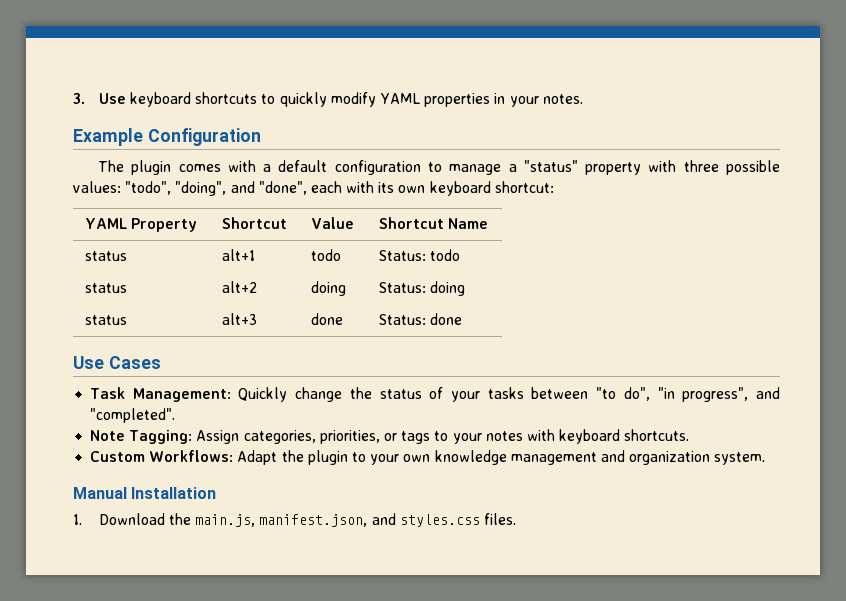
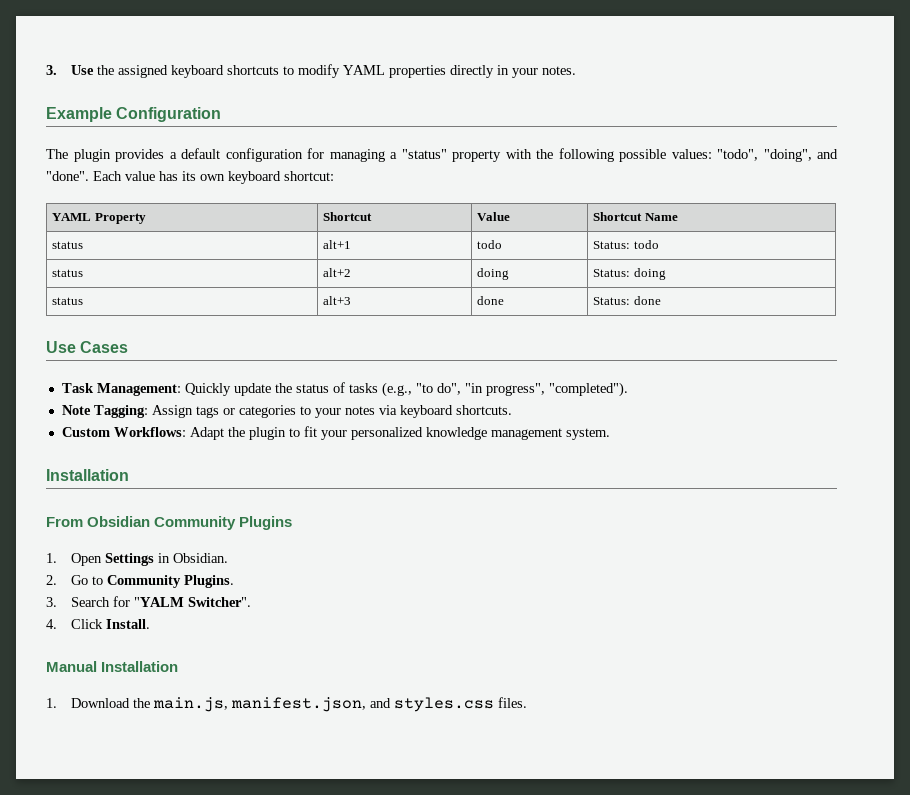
- 3. Use keyboard shortcuts to quickly modify YAML properties in your notes.
+ 3. Use the assigned keyboard shortcuts to modify YAML properties directly in your notes.
- The plugin comes with a default configuration to manage a "status" property with three possible values: "todo", "doing", and "done", each with its own keyboard shortcut:
+ The plugin provides a default configuration for managing a "status" property with the following possible values: "todo", "doing", and "done". Each value has its own keyboard shortcut:
- Task Management: Quickly change the status of your tasks between "to do", "in progress", and "completed".
+ Task Management: Quickly update the status of tasks (e.g., "to do", "in progress", "completed").
- Note Tagging: Assign categories, priorities, or tags to your notes with keyboard shortcuts.
+ Note Tagging: Assign tags or categories to your notes via keyboard shortcuts.
- Custom Workflows: Adapt the plugin to your own knowledge management and organization system.
+ Custom Workflows: Adapt the plugin to fit your personalized knowledge management system.
+ Installation
+ From Obsidian Community Plugins
+ 1. Open Settings in Obsidian.
+ 2. Go to Community Plugins.
+ 3. Search for "YALM Switcher".
+ 4. Click Install.

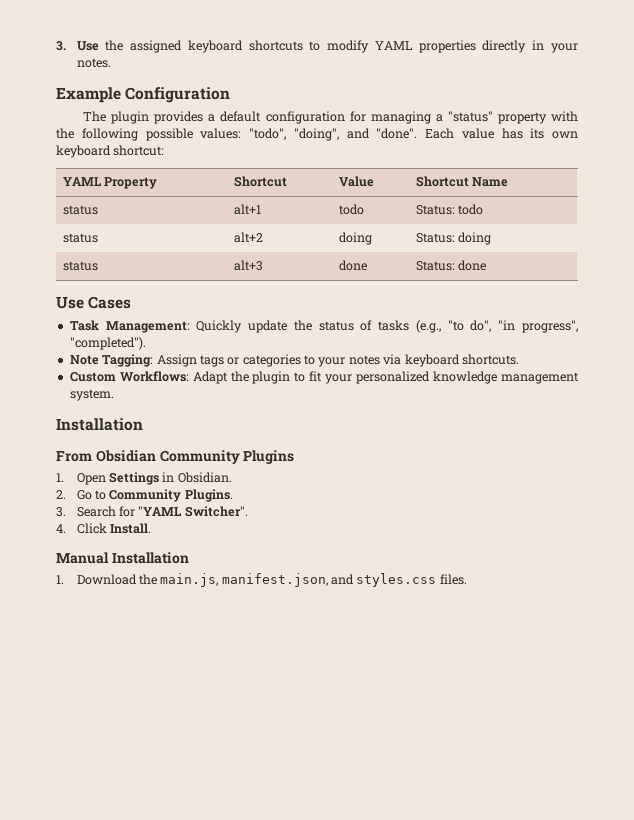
- 3. Search for "YALM Switcher".
+ 3. Search for "YAML Switcher".

